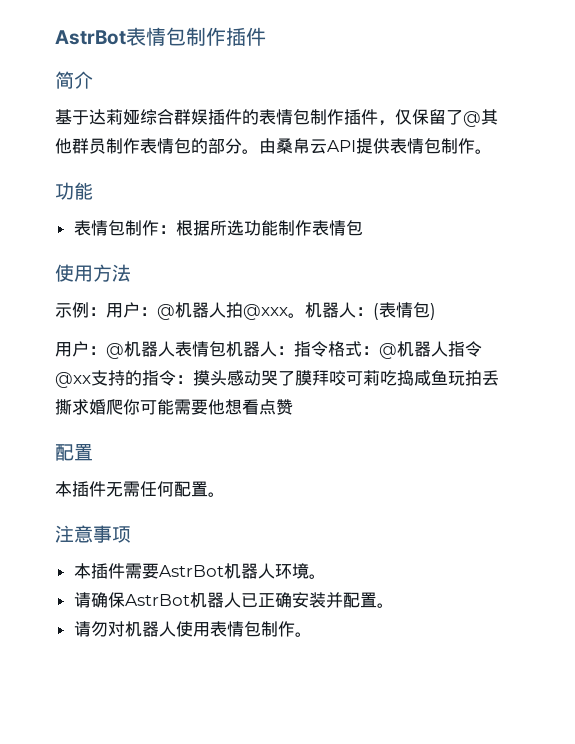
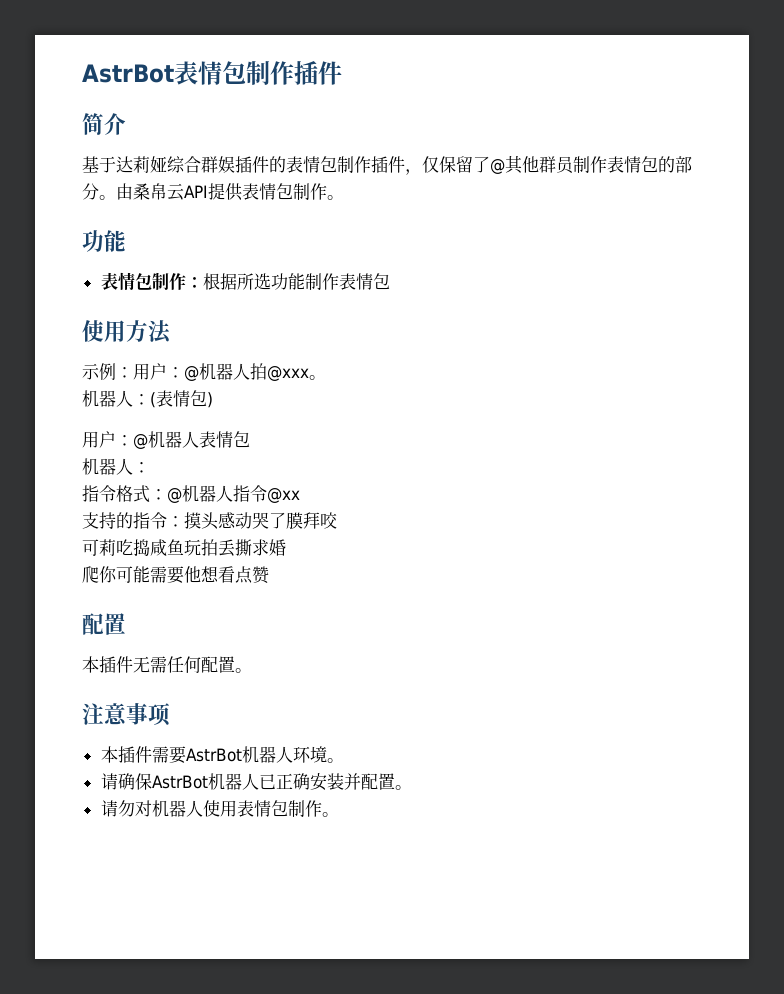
- 示例：用户：@机器人拍@xxx。机器人：(表情包)
+ 示例：用户：@机器人拍@xxx。
+ 机器人：(表情包)
- 用户：@机器人表情包机器人：指令格式：@机器人指令@xx支持的指令：摸头感动哭了膜拜咬可莉吃捣咸鱼玩拍丢撕求婚爬你可能需要他想看点赞
+ 用户：@机器人表情包
+ 机器人：
+ 指令格式：@机器人指令@xx
+ 支持的指令：摸头感动哭了膜拜咬
+ 可莉吃捣咸鱼玩拍丢撕求婚
+ 爬你可能需要他想看点赞

